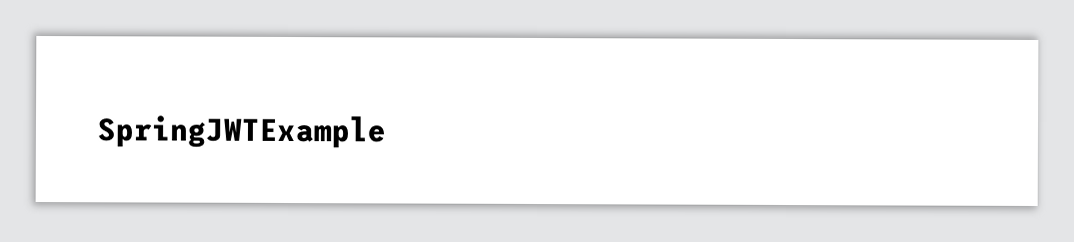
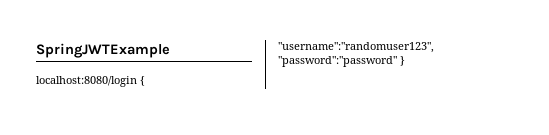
+ localhost:8080/login { "username":"randomuser123", "password":"password" }

